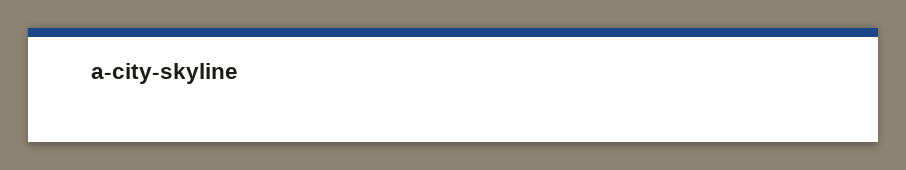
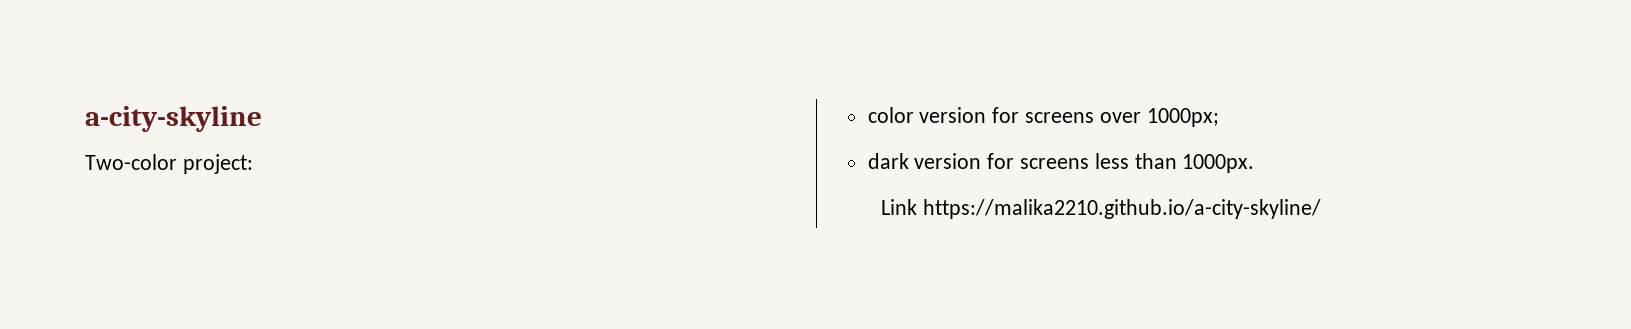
+ Two-color project:
+ color version for screens over 1000px;
+ dark version for screens less than 1000px.
+ Link https://malika2210.github.io/a-city-skyline/

